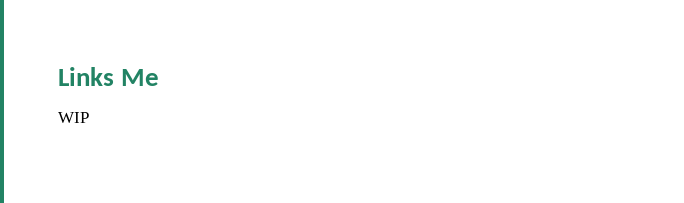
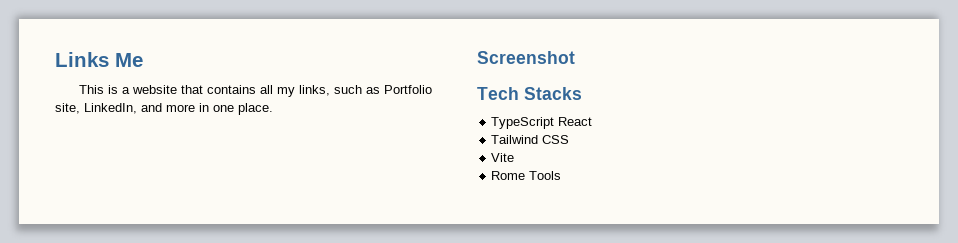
- WIP
+ This is a website that contains all my links, such as Portfolio site, LinkedIn, and more in one place.
+ Screenshot
+ Tech Stacks
+ TypeScript React
+ Tailwind CSS
+ Vite
+ Rome Tools

